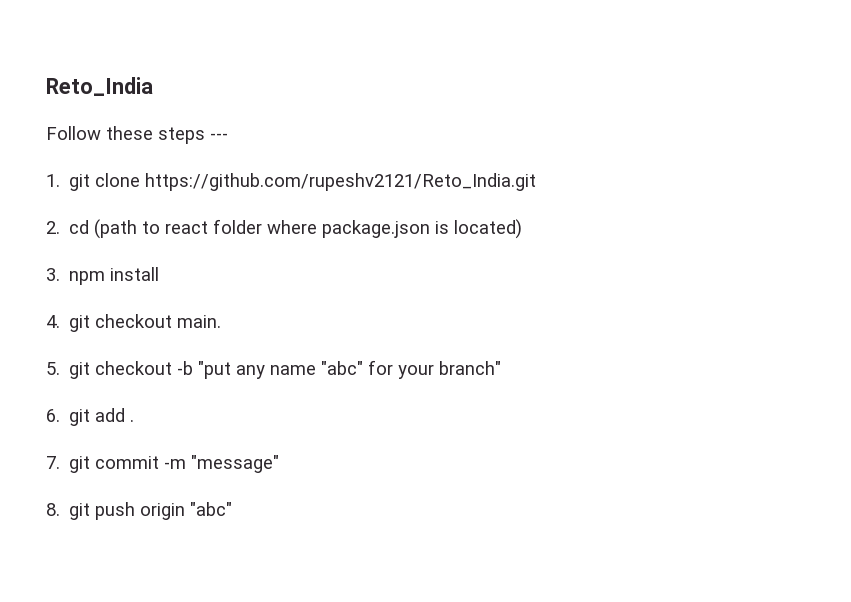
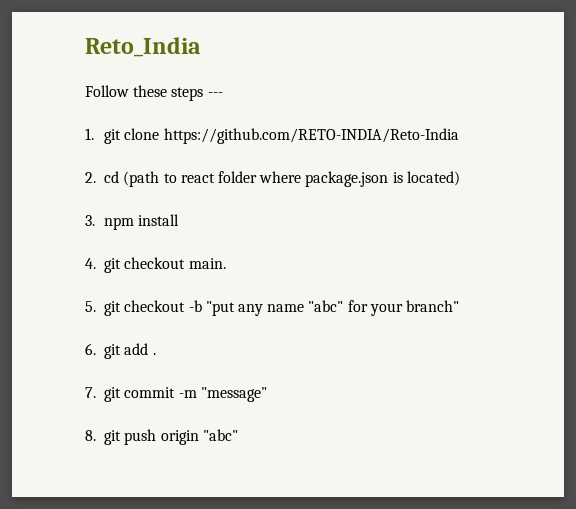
- 1. git clone https://github.com/rupeshv2121/Reto_India.git
+ 1. git clone https://github.com/RETO-INDIA/Reto-India

